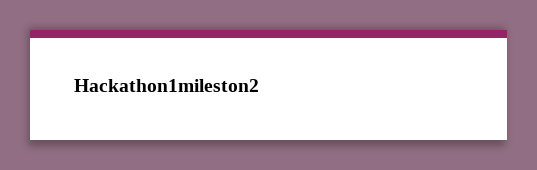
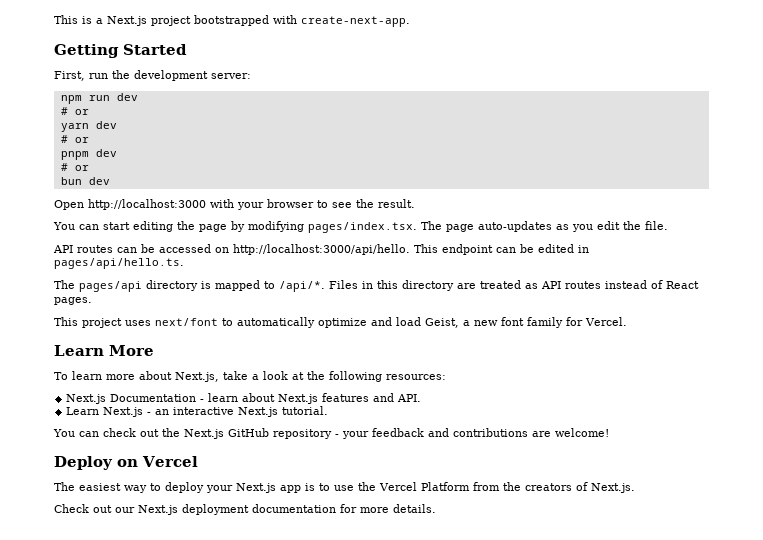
- Hackathon1mileston2
+ This is a Next.js project bootstrapped with create-next-app.
+ Getting Started
+ First, run the development server:
+ npm run dev
+ # or
+ yarn dev
+ # or
+ pnpm dev
+ # or
+ bun dev
+ Open http://localhost:3000 with your browser to see the result.
+ You can start editing the page by modifying pages/index.tsx. The page auto-updates as you edit the file.
+ API routes can be accessed on http://localhost:3000/api/hello. This endpoint can be edited in pages/api/hello.ts.
+ The pages/api directory is mapped to /api/*. Files in this directory are treated as API routes instead of React pages.
+ This project uses next/font to automatically optimize and load Geist, a new font family for Vercel.
+ Learn More
+ To learn more about Next.js, take a look at the following resources:
+ Next.js Documentation - learn about Next.js features and API.
+ Learn Next.js - an interactive Next.js tutorial.
+ You can check out the Next.js GitHub repository - your feedback and contributions are welcome!
+ Deploy on Vercel
+ The easiest way to deploy your Next.js app is to use the Vercel Platform from the creators of Next.js.
+ Check out our Next.js deployment documentation for more details.

